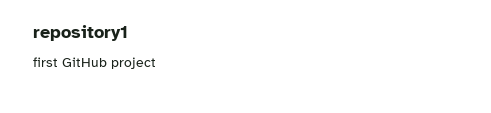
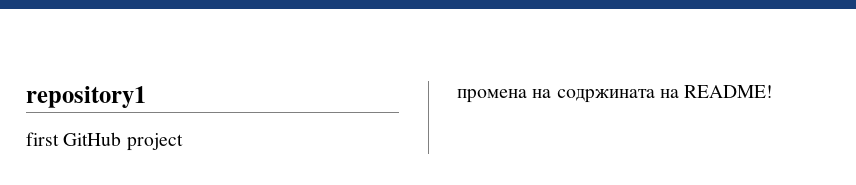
+ промена на содржината на README!

